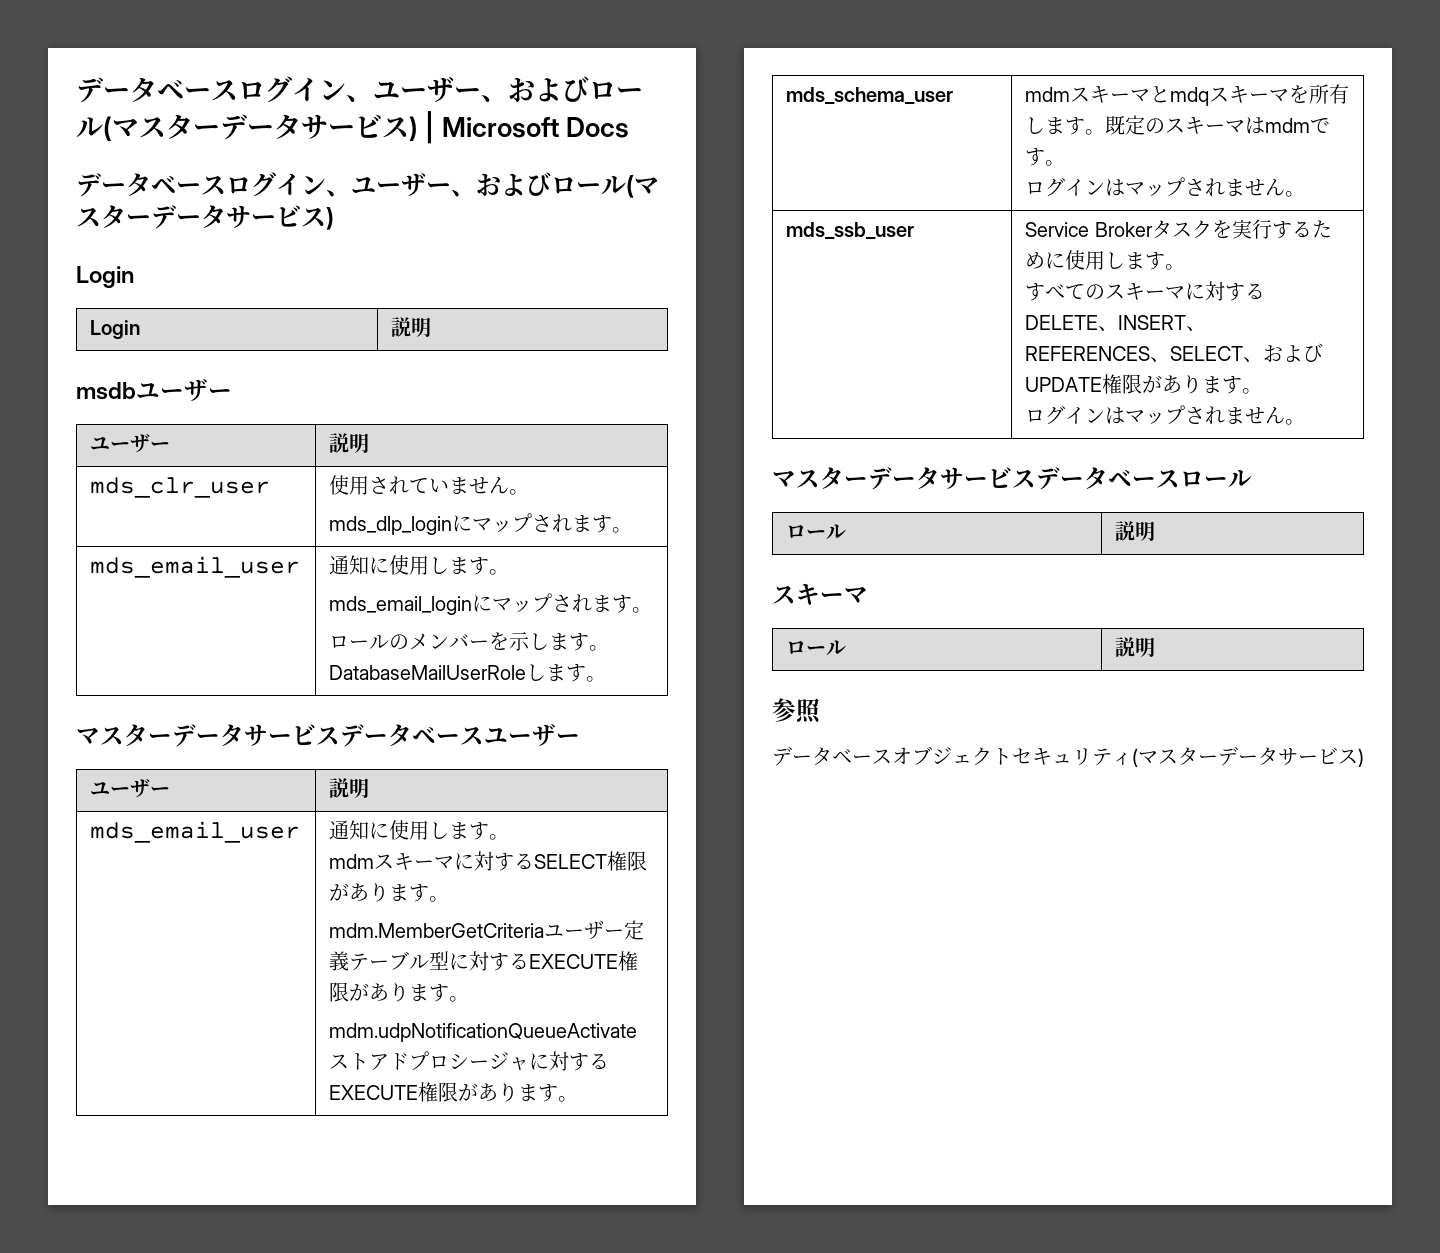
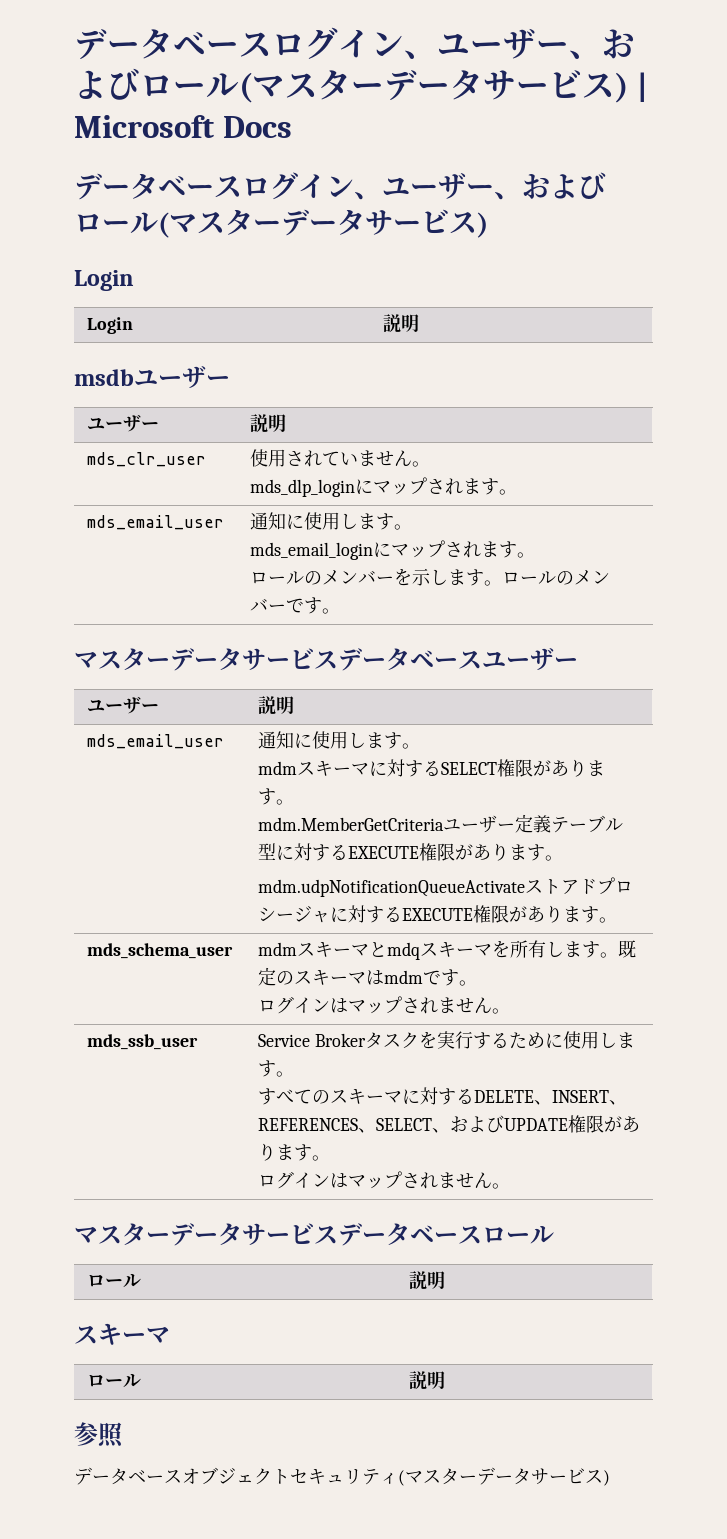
  mds_clr_user | 使用されていません。
  mds_dlp_loginにマップされます。
  mds_email_user | 通知に使用します。
  mds_email_loginにマップされます。
- ロールのメンバーを示します。DatabaseMailUserRoleします。
+ ロールのメンバーを示します。ロールのメンバーです。

